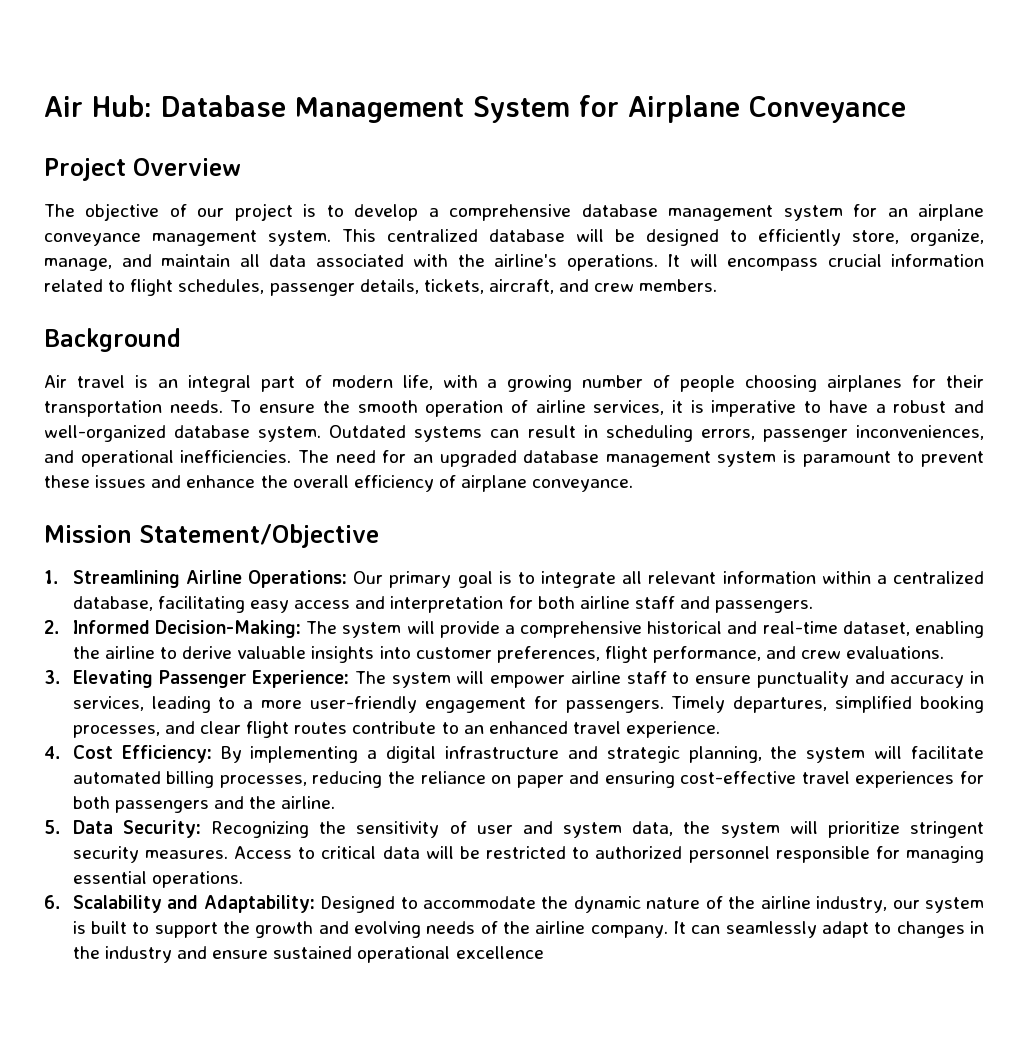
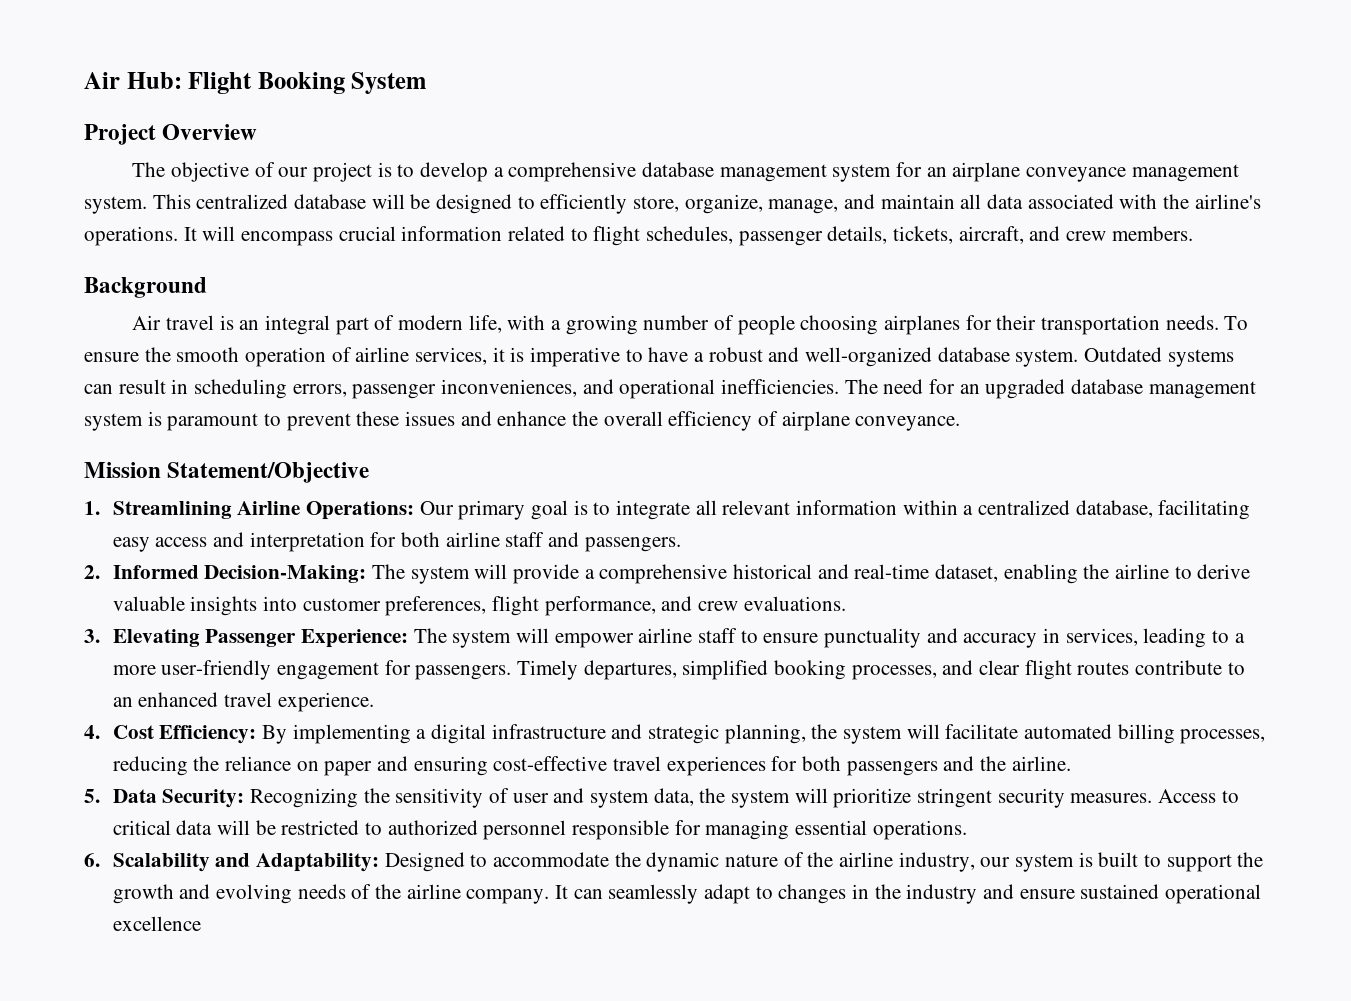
- Air Hub: Database Management System for Airplane Conveyance
+ Air Hub: Flight Booking System

